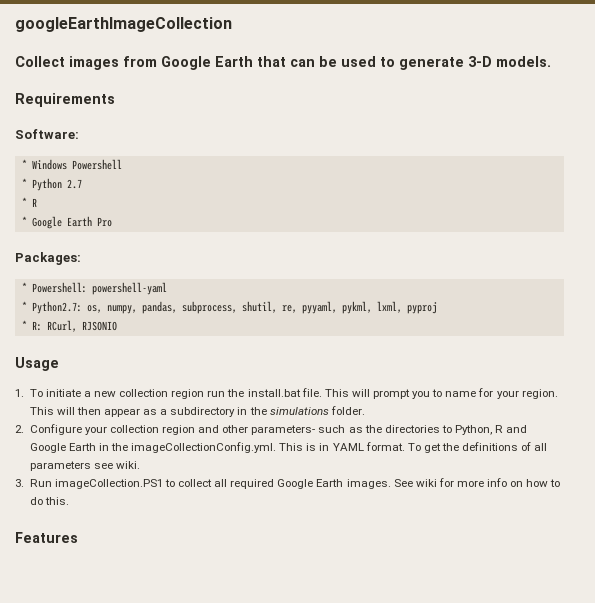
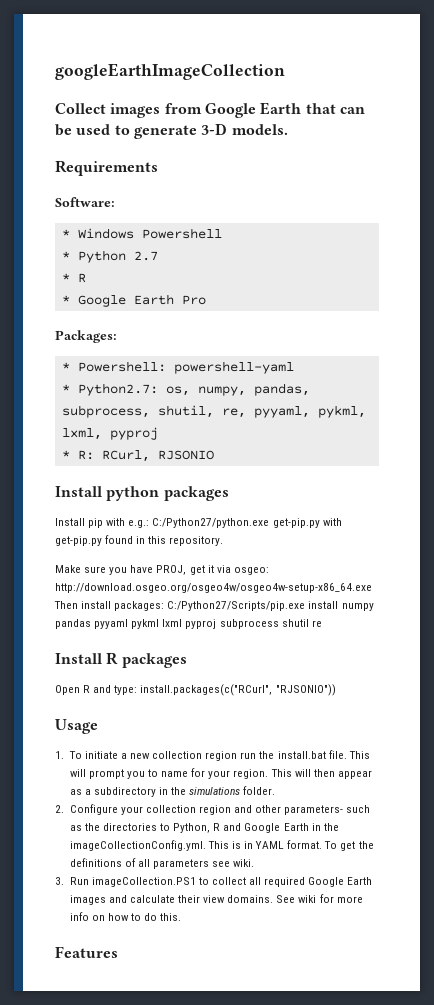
+ Install python packages
+ Install pip with e.g.: C:/Python27/python.exe get-pip.py with get-pip.py found in this repository.
+ Make sure you have PROJ, get it via osgeo: http://download.osgeo.org/osgeo4w/osgeo4w-setup-x86_64.exe Then install packages: C:/Python27/Scripts/pip.exe install numpy pandas pyyaml pykml lxml pyproj subprocess shutil re
+ Install R packages
+ Open R and type: install.packages(c("RCurl", "RJSONIO"))
- 3. Run imageCollection.PS1 to collect all required Google Earth images.
+ 3. Run imageCollection.PS1 to collect all required Google Earth images and calculate their view domains.

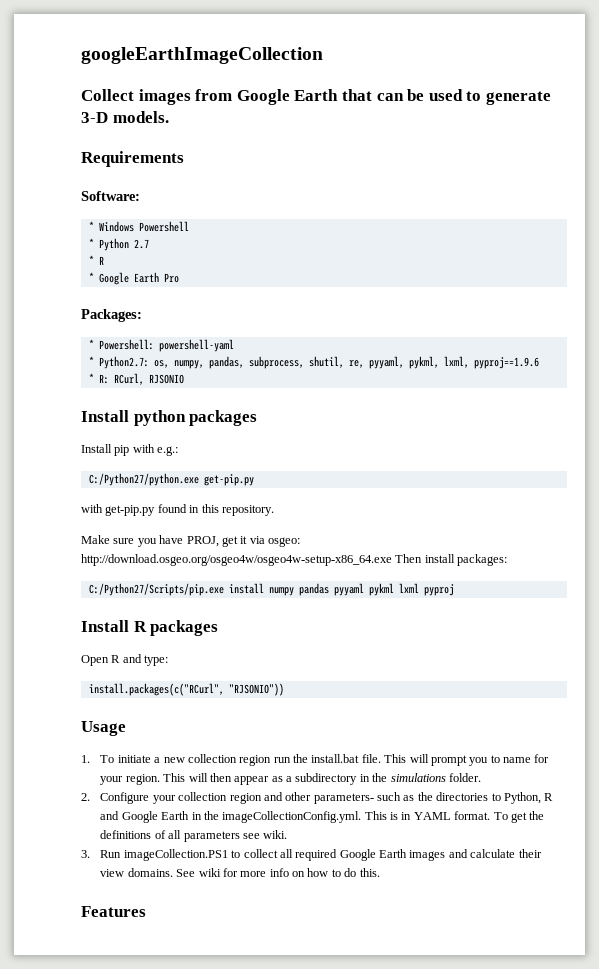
- * Python2.7: os, numpy, pandas, subprocess, shutil, re, pyyaml, pykml, lxml, pyproj
+ * Python2.7: os, numpy, pandas, subprocess, shutil, re, pyyaml, pykml, lxml, pyproj==1.9.6
- Install pip with e.g.: C:/Python27/python.exe get-pip.py with get-pip.py found in this repository.
+ Install pip with e.g.:
+ C:/Python27/python.exe get-pip.py
+ with get-pip.py found in this repository.
- Make sure you have PROJ, get it via osgeo: http://download.osgeo.org/osgeo4w/osgeo4w-setup-x86_64.exe Then install packages: C:/Python27/Scripts/pip.exe install numpy pandas pyyaml pykml lxml pyproj subprocess shutil re
+ Make sure you have PROJ, get it via osgeo: http://download.osgeo.org/osgeo4w/osgeo4w-setup-x86_64.exe Then install packages:
+ C:/Python27/Scripts/pip.exe install numpy pandas pyyaml pykml lxml pyproj
- Open R and type: install.packages(c("RCurl", "RJSONIO"))
+ Open R and type:
+ install.packages(c("RCurl", "RJSONIO"))

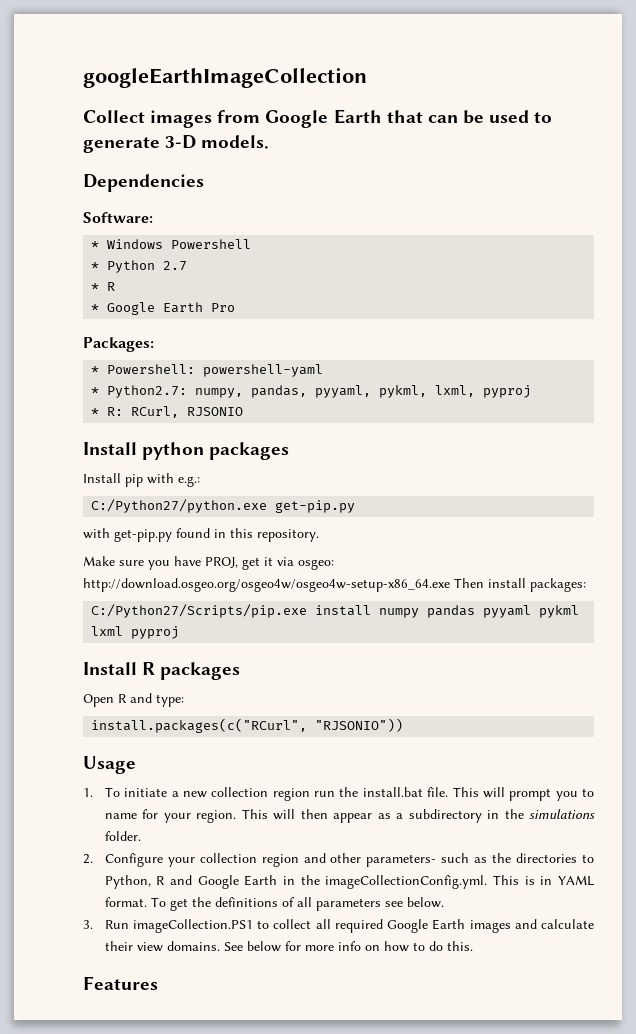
- Requirements
+ Dependencies
- * Python2.7: os, numpy, pandas, subprocess, shutil, re, pyyaml, pykml, lxml, pyproj==1.9.6
+ * Python2.7: numpy, pandas, pyyaml, pykml, lxml, pyproj
- To get the definitions of all parameters see wiki.
+ To get the definitions of all parameters see below.
- See wiki for more info on how to do this.
+ See below for more info on how to do this.

